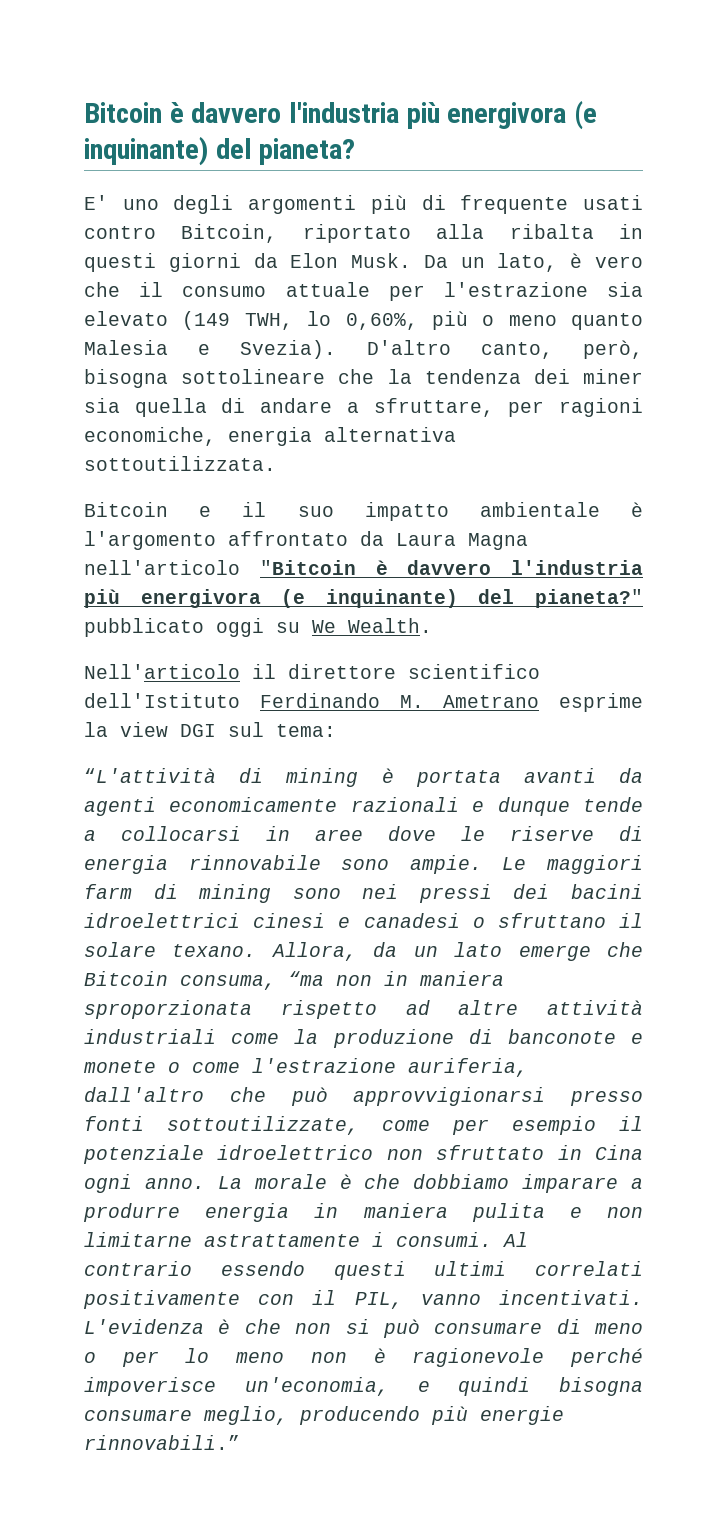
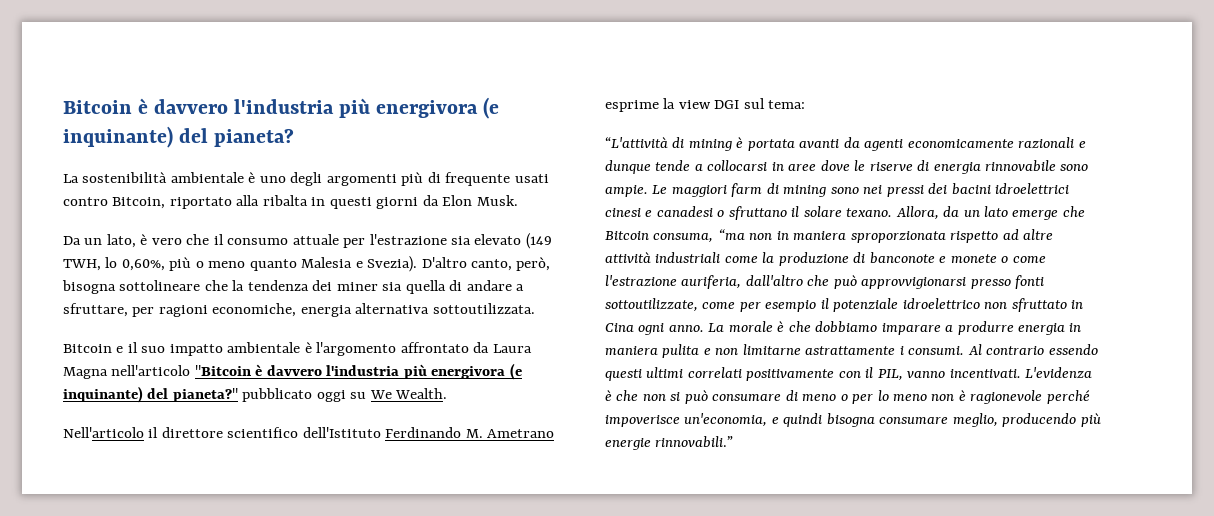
- E' uno degli argomenti più di frequente usati contro Bitcoin, riportato alla ribalta in questi giorni da Elon Musk. Da un lato, è vero che il consumo attuale per l'estrazione sia elevato (149 TWH, lo 0,60%, più o meno quanto Malesia e Svezia).
+ La sostenibilità ambientale è uno degli argomenti più di frequente usati contro Bitcoin, riportato alla ribalta in questi giorni da Elon Musk.
+ Da un lato, è vero che il consumo attuale per l'estrazione sia elevato (149 TWH, lo 0,60%, più o meno quanto Malesia e Svezia).

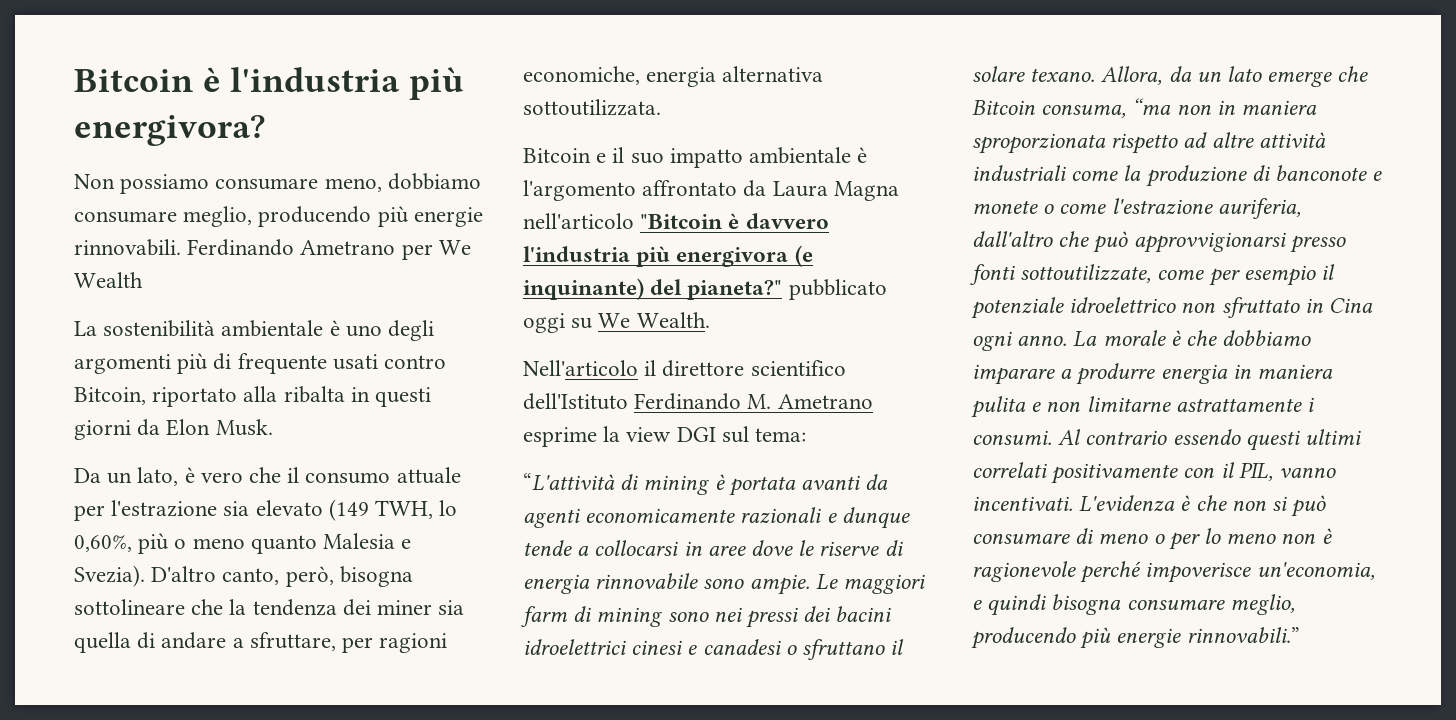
- Bitcoin è davvero l'industria più energivora (e inquinante) del pianeta?
+ Bitcoin è l'industria più energivora?
+ Non possiamo consumare meno, dobbiamo consumare meglio, producendo più energie rinnovabili. Ferdinando Ametrano per We Wealth

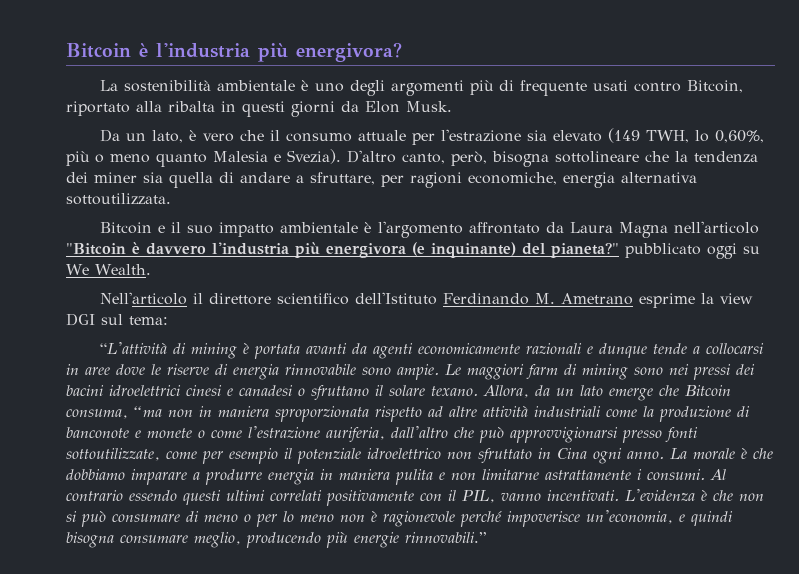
- Non possiamo consumare meno, dobbiamo consumare meglio, producendo più energie rinnovabili. Ferdinando Ametrano per We Wealth

